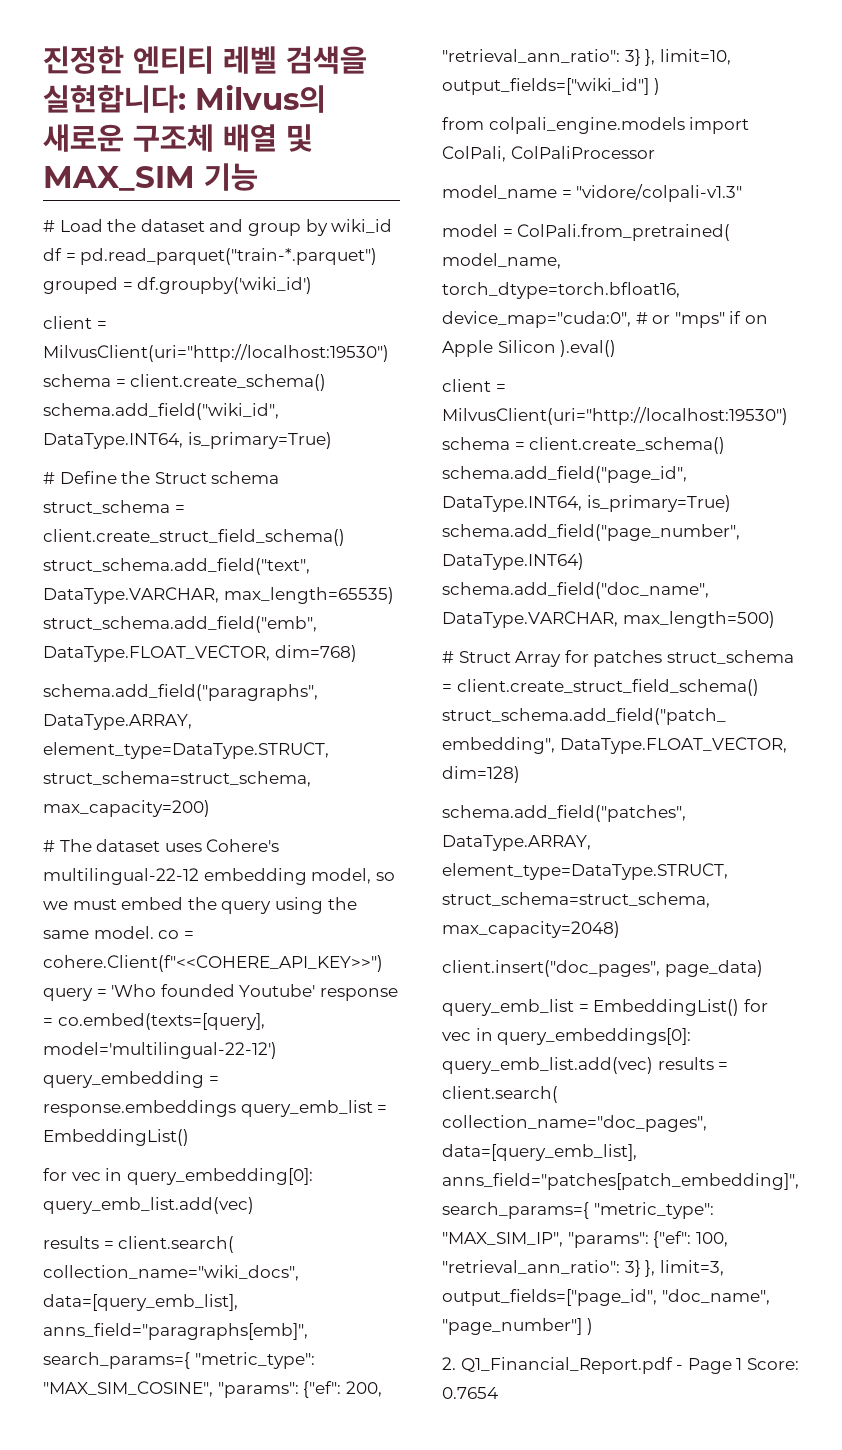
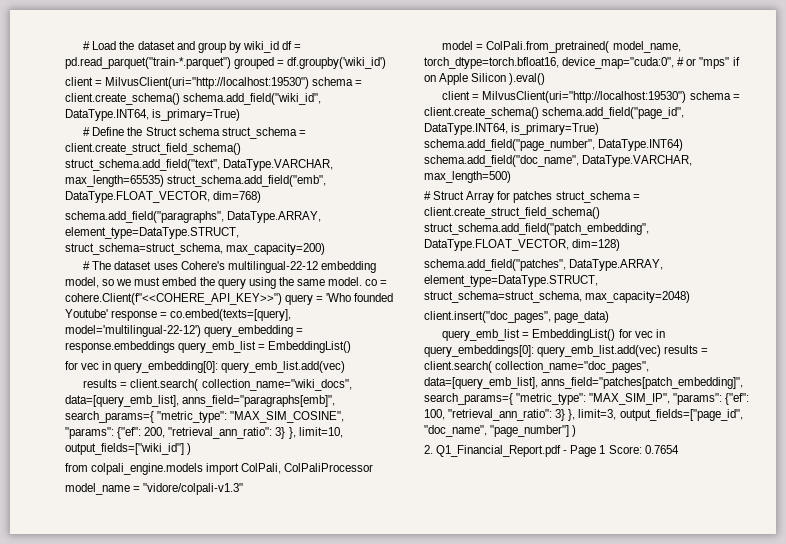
- 진정한 엔티티 레벨 검색을 실현합니다: Milvus의 새로운 구조체 배열 및 MAX_SIM 기능

